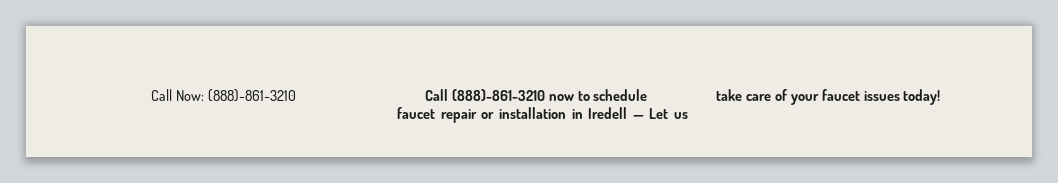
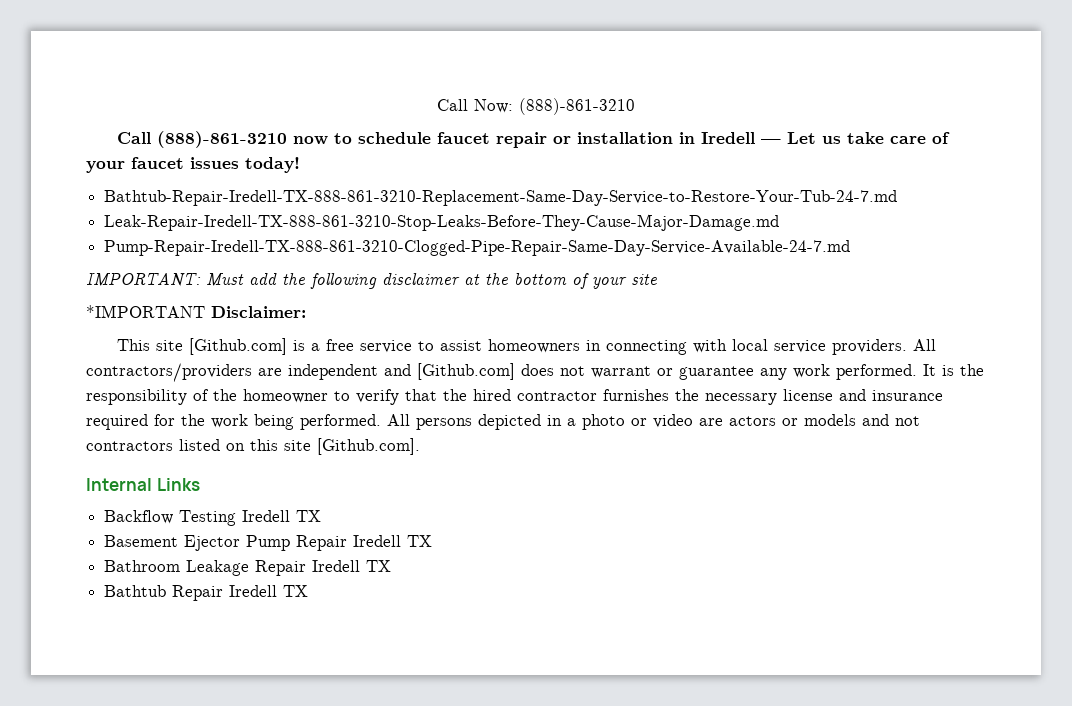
+ Bathtub-Repair-Iredell-TX-888-861-3210-Replacement-Same-Day-Service-to-Restore-Your-Tub-24-7.md
+ Leak-Repair-Iredell-TX-888-861-3210-Stop-Leaks-Before-They-Cause-Major-Damage.md
+ Pump-Repair-Iredell-TX-888-861-3210-Clogged-Pipe-Repair-Same-Day-Service-Available-24-7.md
+ IMPORTANT: Must add the following disclaimer at the bottom of your site
+ *IMPORTANT Disclaimer:
+ This site [Github.com] is a free service to assist homeowners in connecting with local service providers. All contractors/providers are independent and [Github.com] does not warrant or guarantee any work performed. It is the responsibility of the homeowner to verify that the hired contractor furnishes the necessary license and insurance required for the work being performed. All persons depicted in a photo or video are actors or models and not contractors listed on this site [Github.com].
+ Internal Links
+ Backflow Testing Iredell TX
+ Basement Ejector Pump Repair Iredell TX
+ Bathroom Leakage Repair Iredell TX
+ Bathtub Repair Iredell TX

